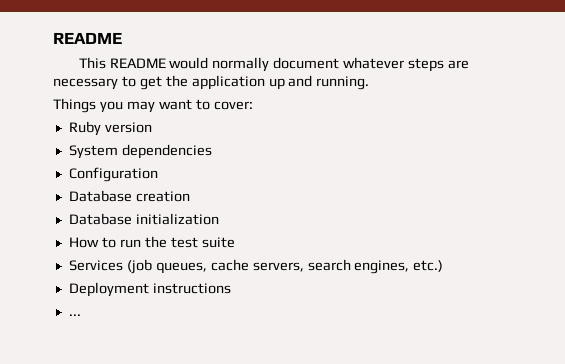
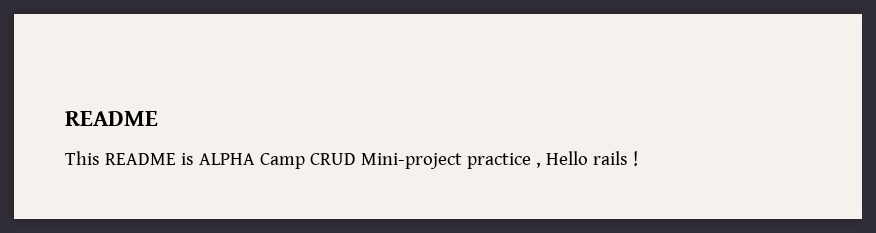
- This README would normally document whatever steps are necessary to get the application up and running.
- Things you may want to cover:
- Ruby version
- System dependencies
- Configuration
- Database creation
- Database initialization
- How to run the test suite
- Services (job queues, cache servers, search engines, etc.)
- Deployment instructions
- ...
+ This README is ALPHA Camp CRUD Mini-project practice , Hello rails !

